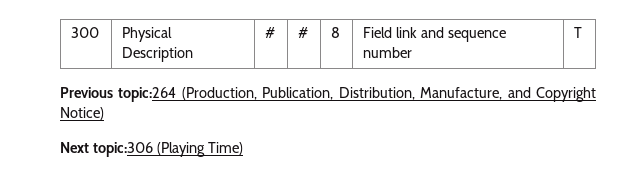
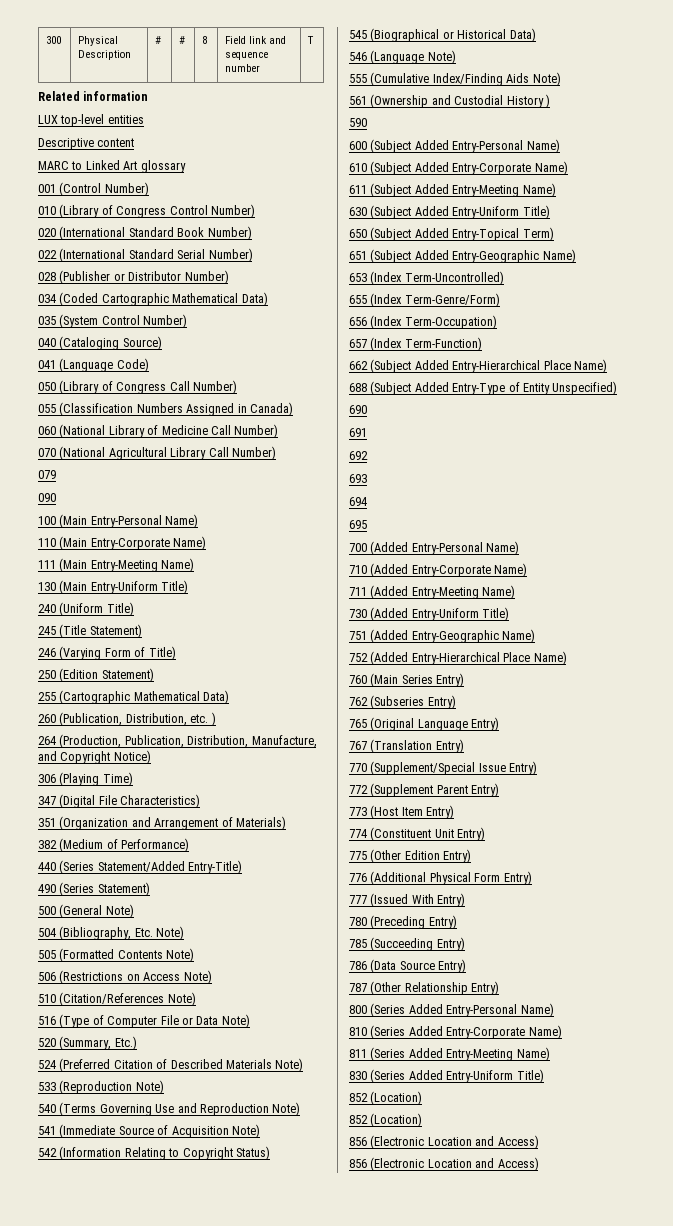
- Previous topic:264 (Production, Publication, Distribution, Manufacture, and Copyright Notice)
+ Related information
+ LUX top-level entities
+ Descriptive content
+ MARC to Linked Art glossary
+ 001 (Control Number)
+ 010 (Library of Congress Control Number)
+ 020 (International Standard Book Number)
+ 022 (International Standard Serial Number)
+ 028 (Publisher or Distributor Number)
+ 034 (Coded Cartographic Mathematical Data)
+ 035 (System Control Number)
+ 040 (Cataloging Source)
+ 041 (Language Code)
+ 050 (Library of Congress Call Number)
+ 055 (Classification Numbers Assigned in Canada)
+ 060 (National Library of Medicine Call Number)
+ 070 (National Agricultural Library Call Number)
+ 079
+ 090
+ 100 (Main Entry-Personal Name)
+ 110 (Main Entry-Corporate Name)
+ 111 (Main Entry-Meeting Name)
+ 130 (Main Entry-Uniform Title)
+ 240 (Uniform Title)
+ 245 (Title Statement)
+ 246 (Varying Form of Title)
+ 250 (Edition Statement)
+ 255 (Cartographic Mathematical Data)
+ 260 (Publication, Distribution, etc. )
+ 264 (Production, Publication, Distribution, Manufacture, and Copyright Notice)
- Next topic:306 (Playing Time)
+ 306 (Playing Time)
+ 347 (Digital File Characteristics)
+ 351 (Organization and Arrangement of Materials)
+ 382 (Medium of Performance)
+ 440 (Series Statement/Added Entry-Title)
+ 490 (Series Statement)
+ 500 (General Note)
+ 504 (Bibliography, Etc. Note)
+ 505 (Formatted Contents Note)
+ 506 (Restrictions on Access Note)
+ 510 (Citation/References Note)
+ 516 (Type of Computer File or Data Note)
+ 520 (Summary, Etc.)
+ 524 (Preferred Citation of Described Materials Note)
+ 533 (Reproduction Note)
+ 540 (Terms Governing Use and Reproduction Note)
+ 541 (Immediate Source of Acquisition Note)
+ 542 (Information Relating to Copyright Status)
+ 545 (Biographical or Historical Data)
+ 546 (Language Note)
+ 555 (Cumulative Index/Finding Aids Note)
+ 561 (Ownership and Custodial History )
+ 590
+ 600 (Subject Added Entry-Personal Name)
+ 610 (Subject Added Entry-Corporate Name)
+ 611 (Subject Added Entry-Meeting Name)
+ 630 (Subject Added Entry-Uniform Title)
+ 650 (Subject Added Entry-Topical Term)
+ 651 (Subject Added Entry-Geographic Name)
+ 653 (Index Term-Uncontrolled)
+ 655 (Index Term-Genre/Form)
+ 656 (Index Term-Occupation)
+ 657 (Index Term-Function)
+ 662 (Subject Added Entry-Hierarchical Place Name)
+ 688 (Subject Added Entry-Type of Entity Unspecified)
+ 690
+ 691
+ 692
+ 693
+ 694
+ 695
+ 700 (Added Entry-Personal Name)
+ 710 (Added Entry-Corporate Name)
+ 711 (Added Entry-Meeting Name)
+ 730 (Added Entry-Uniform Title)
+ 751 (Added Entry-Geographic Name)
+ 752 (Added Entry-Hierarchical Place Name)
+ 760 (Main Series Entry)
+ 762 (Subseries Entry)
+ 765 (Original Language Entry)
+ 767 (Translation Entry)
+ 770 (Supplement/Special Issue Entry)
+ 772 (Supplement Parent Entry)
+ 773 (Host Item Entry)
+ 774 (Constituent Unit Entry)
+ 775 (Other Edition Entry)
+ 776 (Additional Physical Form Entry)
+ 777 (Issued With Entry)
+ 780 (Preceding Entry)
+ 785 (Succeeding Entry)
+ 786 (Data Source Entry)
+ 787 (Other Relationship Entry)
+ 800 (Series Added Entry-Personal Name)
+ 810 (Series Added Entry-Corporate Name)
+ 811 (Series Added Entry-Meeting Name)
+ 830 (Series Added Entry-Uniform Title)
+ 852 (Location)
+ 852 (Location)
+ 856 (Electronic Location and Access)
+ 856 (Electronic Location and Access)

